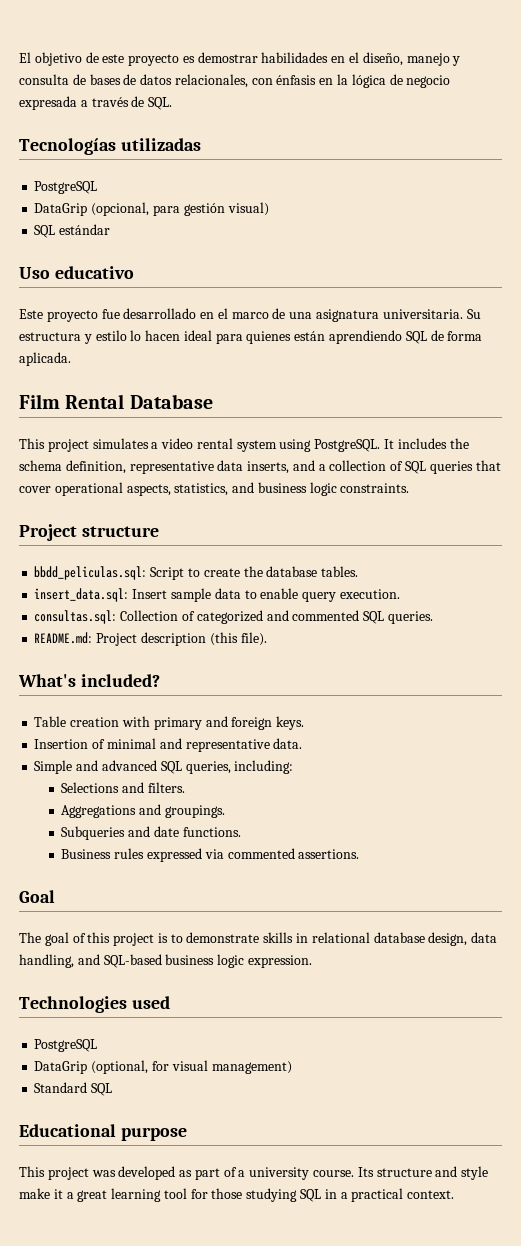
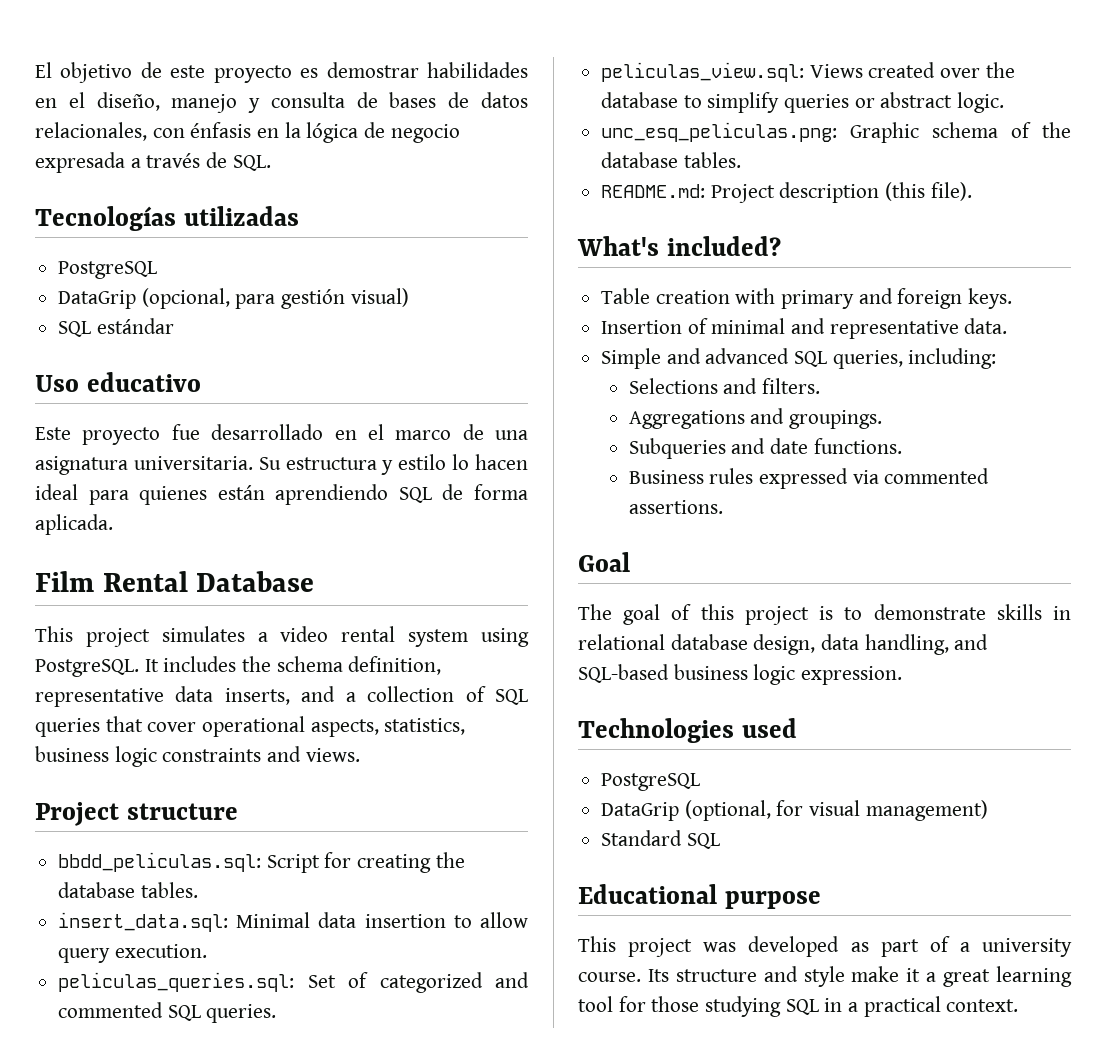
- It includes the schema definition, representative data inserts, and a collection of SQL queries that cover operational aspects, statistics, and business logic constraints.
+ It includes the schema definition, representative data inserts, and a collection of SQL queries that cover operational aspects, statistics, business logic constraints and views.
- bbdd_peliculas.sql: Script to create the database tables.
+ bbdd_peliculas.sql: Script for creating the database tables.
- insert_data.sql: Insert sample data to enable query execution.
+ insert_data.sql: Minimal data insertion to allow query execution.
- consultas.sql: Collection of categorized and commented SQL queries.
+ peliculas_queries.sql: Set of categorized and commented SQL queries.
+ peliculas_view.sql: Views created over the database to simplify queries or abstract logic.
+ unc_esq_peliculas.png: Graphic schema of the database tables.

